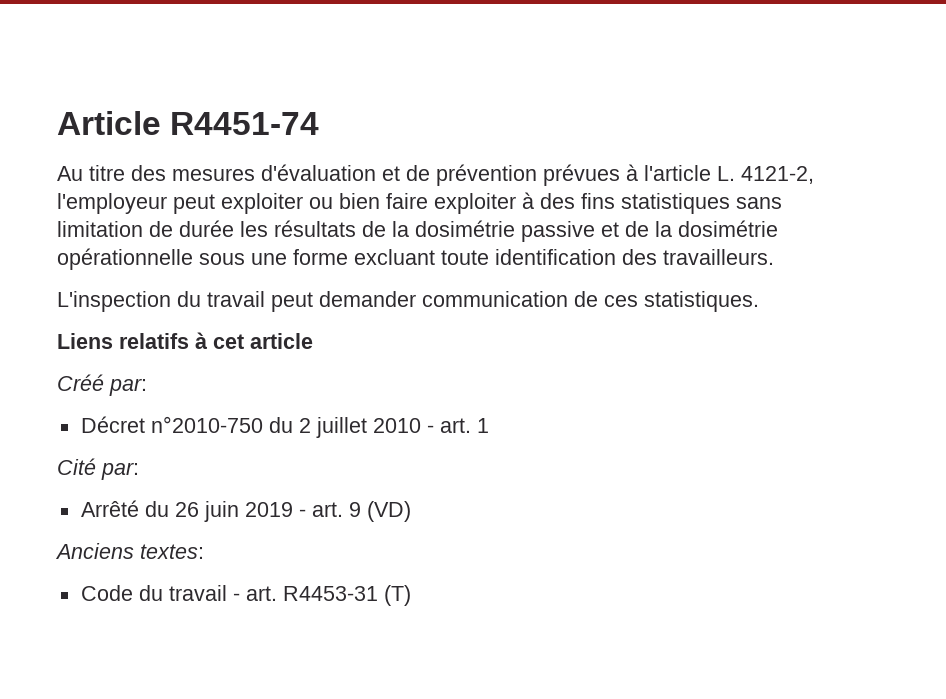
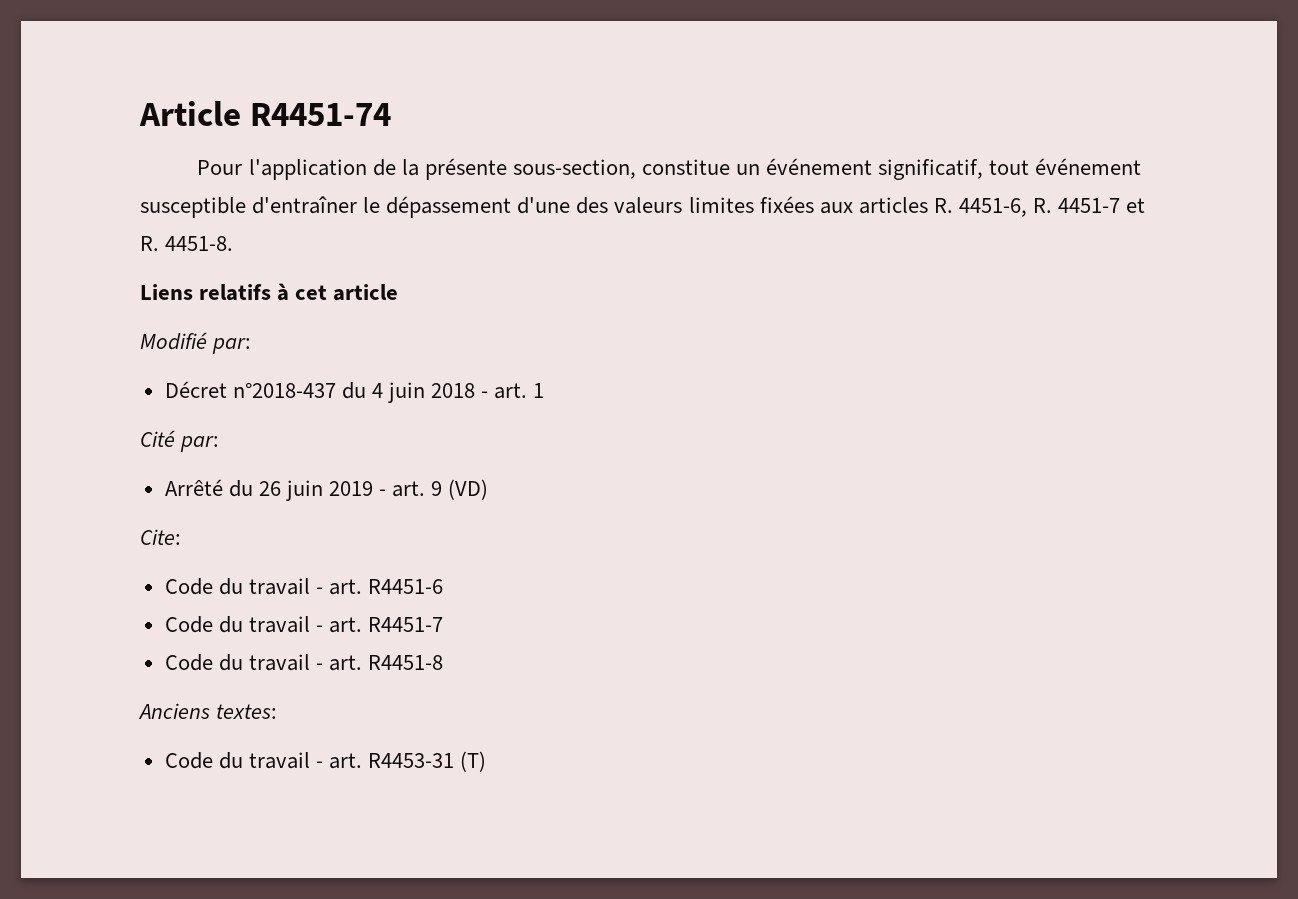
- Au titre des mesures d'évaluation et de prévention prévues à l'article L. 4121-2, l'employeur peut exploiter ou bien faire exploiter à des fins statistiques sans limitation de durée les résultats de la dosimétrie passive et de la dosimétrie opérationnelle sous une forme excluant toute identification des travailleurs.
- L'inspection du travail peut demander communication de ces statistiques.
+ Pour l'application de la présente sous-section, constitue un événement significatif, tout événement susceptible d'entraîner le dépassement d'une des valeurs limites fixées aux articles R. 4451-6, R. 4451-7 et R. 4451-8.
- Créé par:
+ Modifié par:
- Décret n°2010-750 du 2 juillet 2010 - art. 1
+ Décret n°2018-437 du 4 juin 2018 - art. 1
+ Cite:
+ Code du travail - art. R4451-6
+ Code du travail - art. R4451-7
+ Code du travail - art. R4451-8

